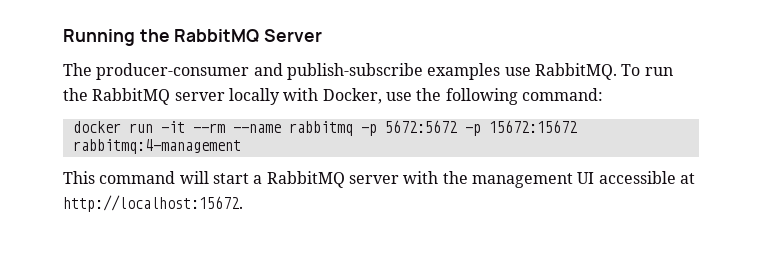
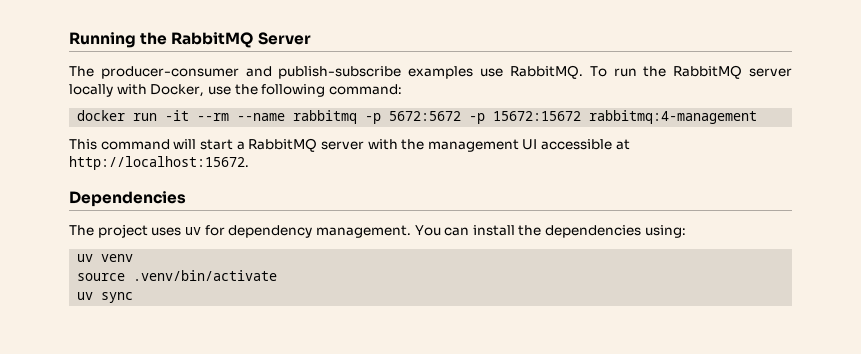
+ Dependencies
+ The project uses uv for dependency management. You can install the dependencies using:
+ uv venv
+ source .venv/bin/activate
+ uv sync

